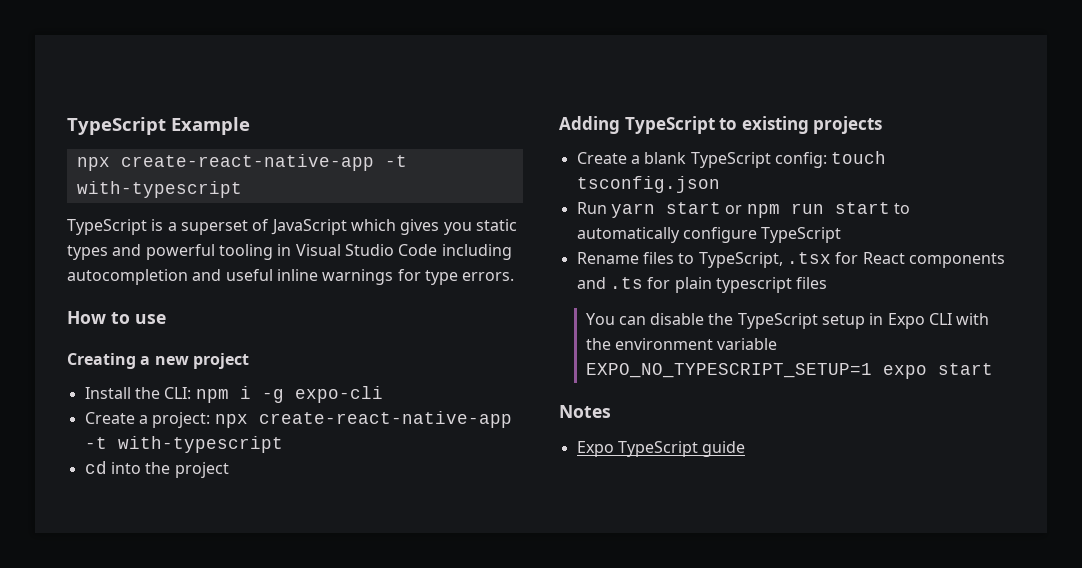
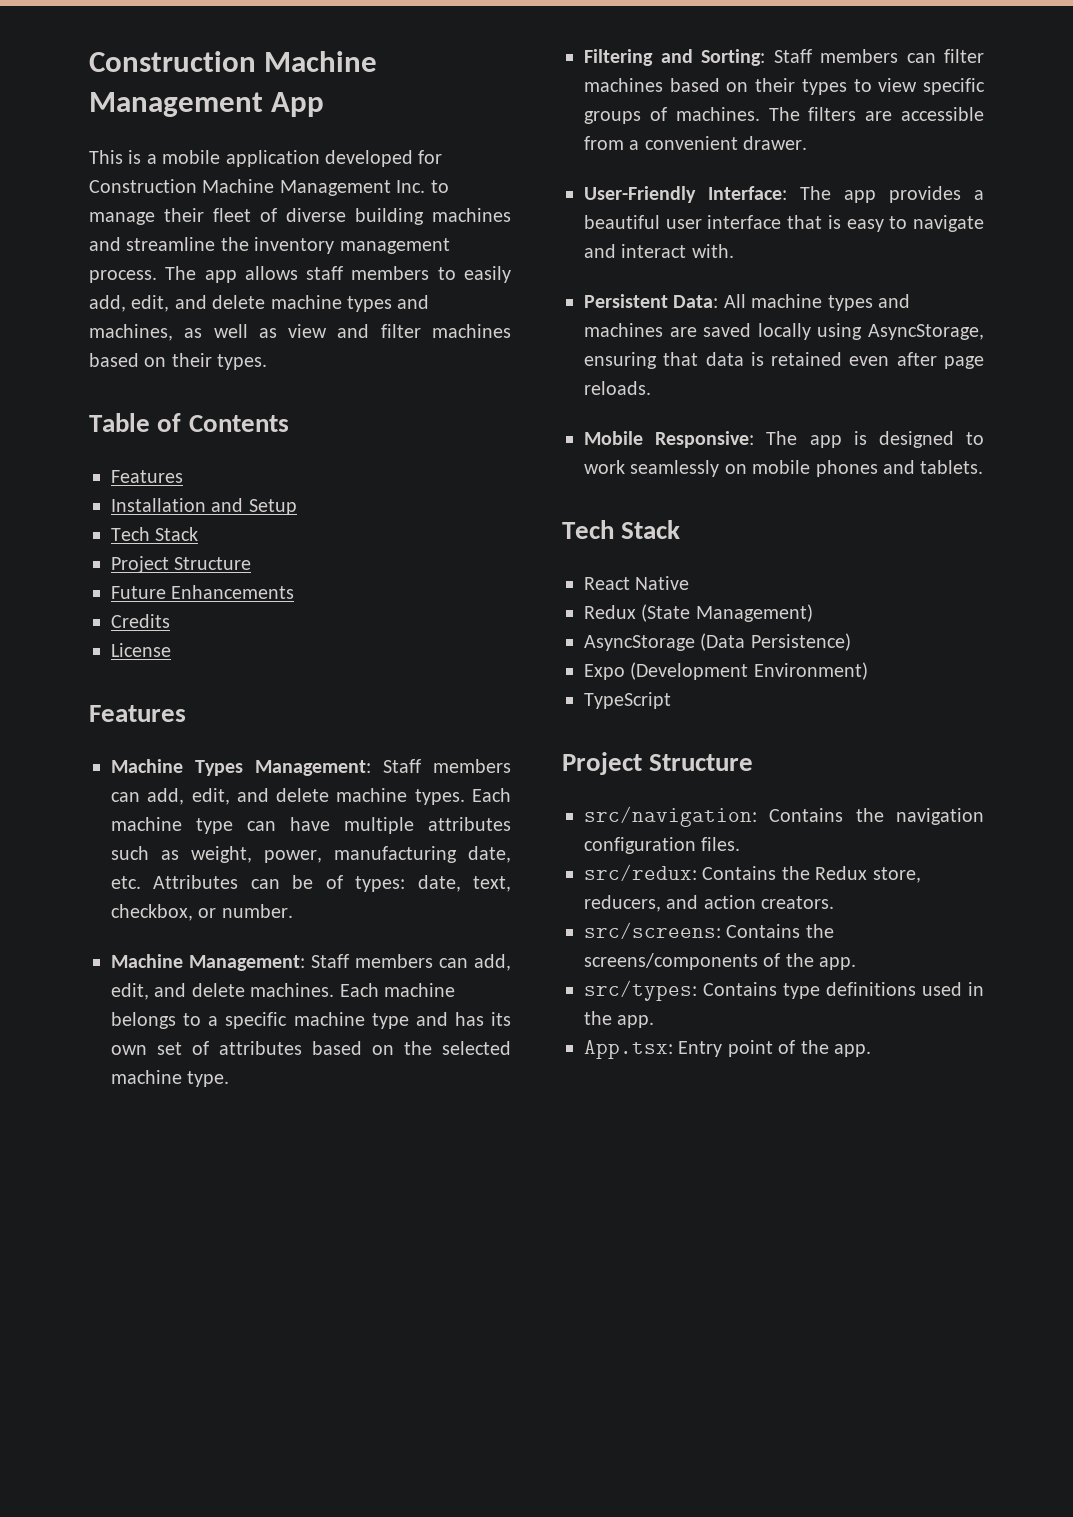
- TypeScript Example
- npx create-react-native-app -t with-typescript
- TypeScript is a superset of JavaScript which gives you static types and powerful tooling in Visual Studio Code including autocompletion and useful inline warnings for type errors.
- How to use
- Creating a new project
- Install the CLI: npm i -g expo-cli
- Create a project: npx create-react-native-app -t with-typescript
- cd into the project
- Adding TypeScript to existing projects
- Create a blank TypeScript config: touch tsconfig.json
- Run yarn start or npm run start to automatically configure TypeScript
- Rename files to TypeScript, .tsx for React components and .ts for plain typescript files
- You can disable the TypeScript setup in Expo CLI with the environment variable EXPO_NO_TYPESCRIPT_SETUP=1 expo start
- Notes
- Expo TypeScript guide
+ Construction Machine Management App
+ This is a mobile application developed for Construction Machine Management Inc. to manage their fleet of diverse building machines and streamline the inventory management process. The app allows staff members to easily add, edit, and delete machine types and machines, as well as view and filter machines based on their types.
+ Table of Contents
+ Features
+ Installation and Setup
+ Tech Stack
+ Project Structure
+ Future Enhancements
+ Credits
+ License
+ Features
+ Machine Types Management: Staff members can add, edit, and delete machine types. Each machine type can have multiple attributes such as weight, power, manufacturing date, etc. Attributes can be of types: date, text, checkbox, or number.
+ Machine Management: Staff members can add, edit, and delete machines. Each machine belongs to a specific machine type and has its own set of attributes based on the selected machine type.
+ Filtering and Sorting: Staff members can filter machines based on their types to view specific groups of machines. The filters are accessible from a convenient drawer.
+ User-Friendly Interface: The app provides a beautiful user interface that is easy to navigate and interact with.
+ Persistent Data: All machine types and machines are saved locally using AsyncStorage, ensuring that data is retained even after page reloads.
+ Mobile Responsive: The app is designed to work seamlessly on mobile phones and tablets.
+ Tech Stack
+ React Native
+ Redux (State Management)
+ AsyncStorage (Data Persistence)
+ Expo (Development Environment)
+ TypeScript
+ Project Structure
+ src/navigation: Contains the navigation configuration files.
+ src/redux: Contains the Redux store, reducers, and action creators.
+ src/screens: Contains the screens/components of the app.
+ src/types: Contains type definitions used in the app.
+ App.tsx: Entry point of the app.

